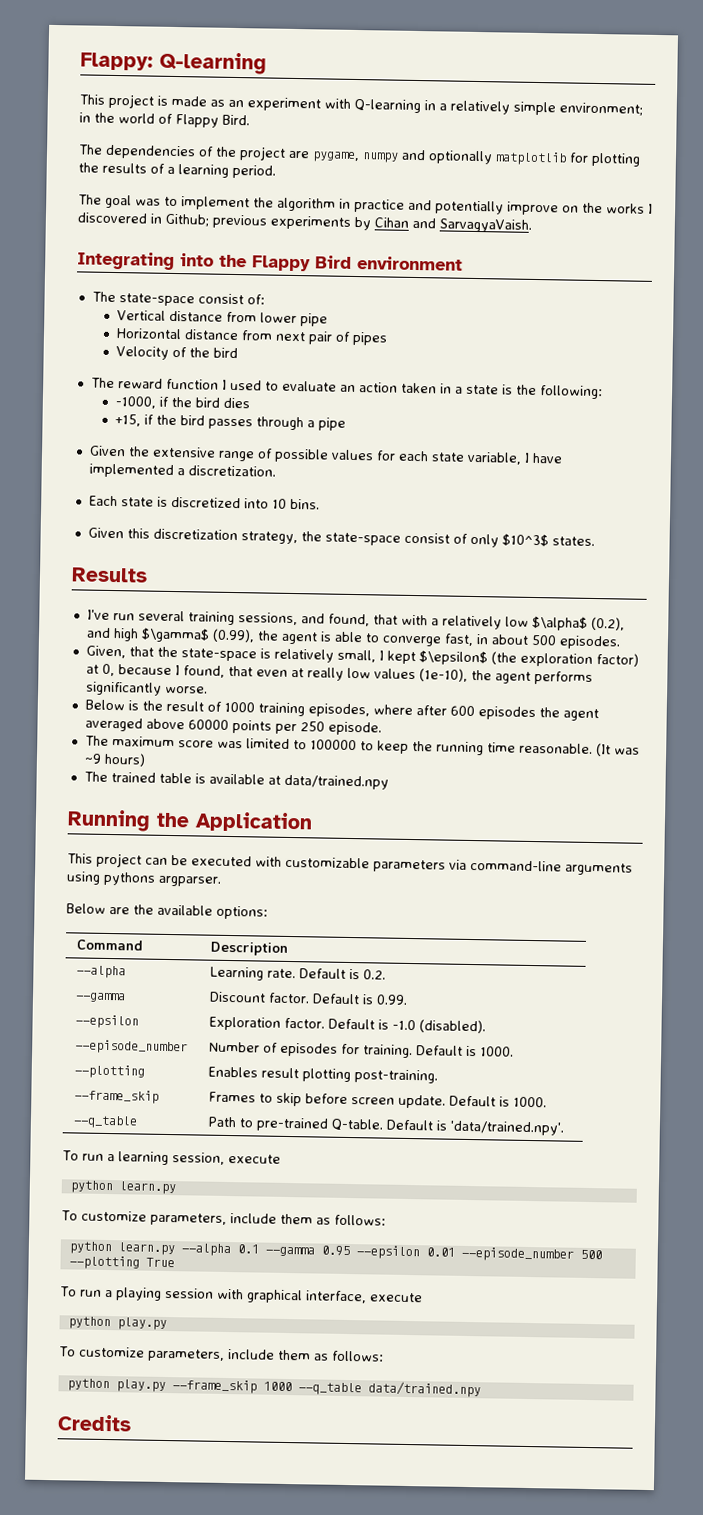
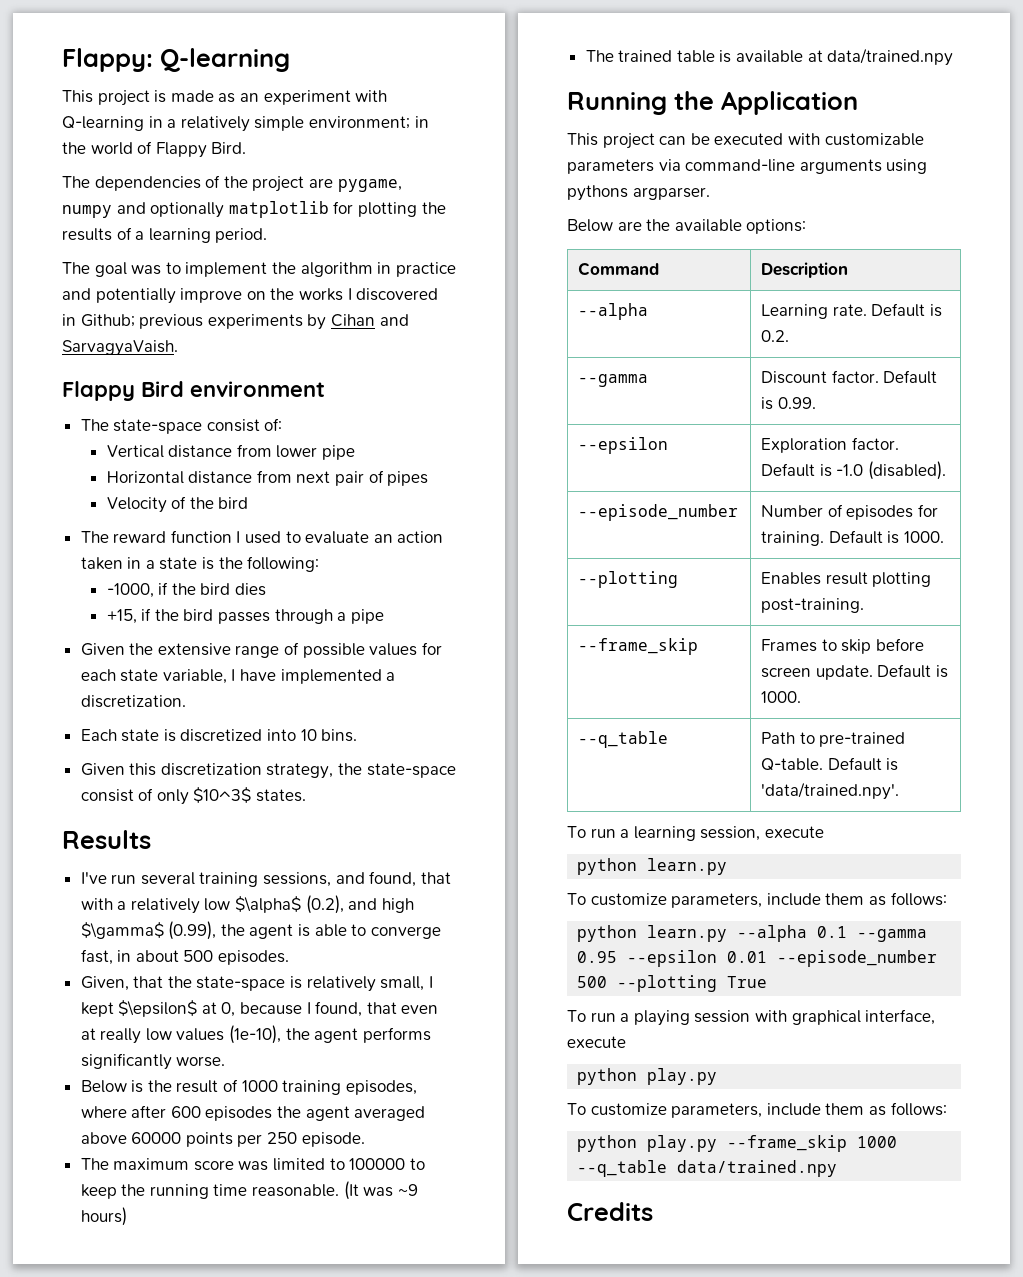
- Integrating into the Flappy Bird environment
+ Flappy Bird environment
- Given, that the state-space is relatively small, I kept $\epsilon$ (the exploration factor) at 0, because I found, that even at really low values (1e-10), the agent performs significantly worse.
+ Given, that the state-space is relatively small, I kept $\epsilon$ at 0, because I found, that even at really low values (1e-10), the agent performs significantly worse.

